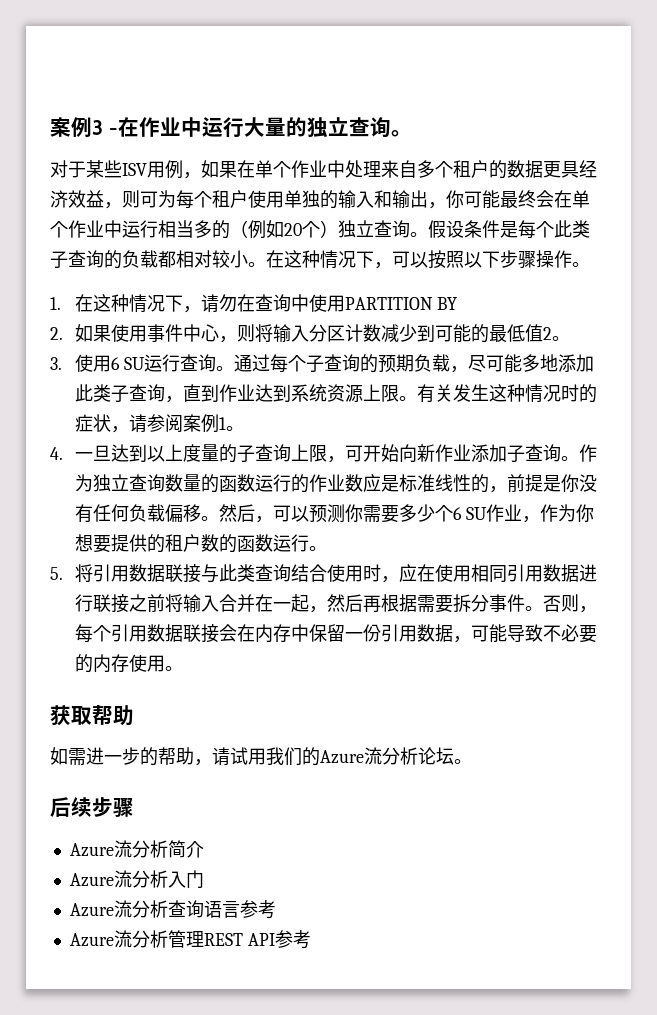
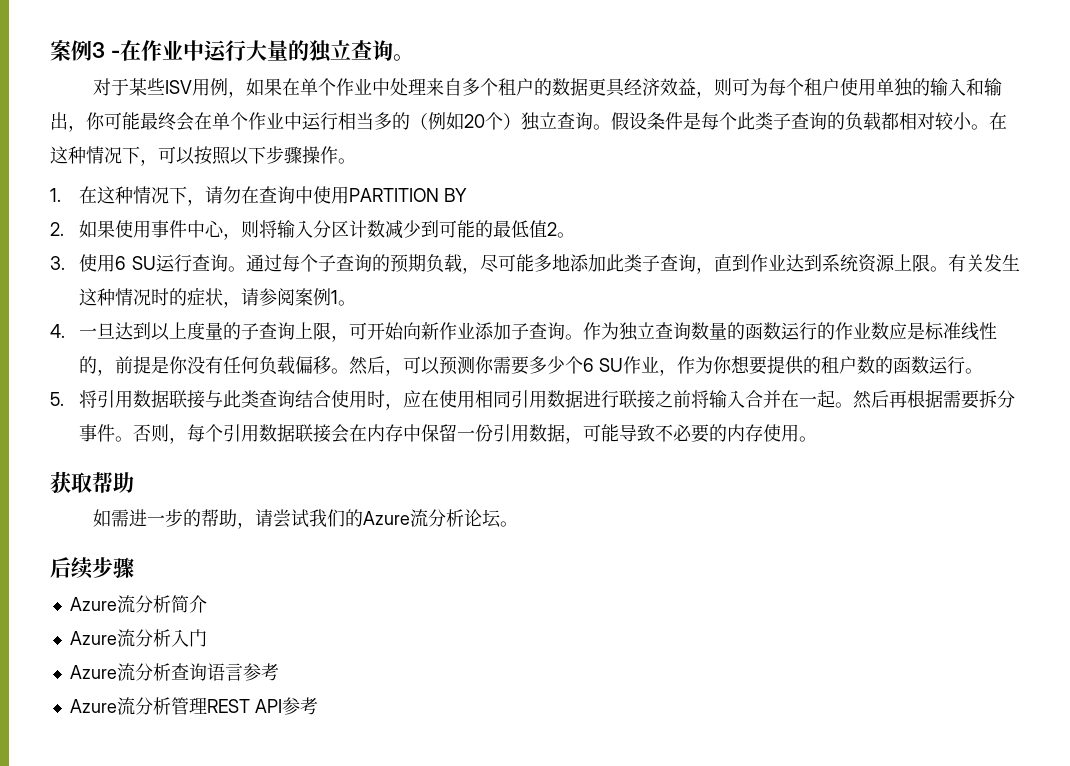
- 5.将引用数据联接与此类查询结合使用时，应在使用相同引用数据进行联接之前将输入合并在一起，然后再根据需要拆分事件。
+ 5.将引用数据联接与此类查询结合使用时，应在使用相同引用数据进行联接之前将输入合并在一起。然后再根据需要拆分事件。
- 如需进一步的帮助，请试用我们的Azure流分析论坛。
+ 如需进一步的帮助，请尝试我们的Azure流分析论坛。

